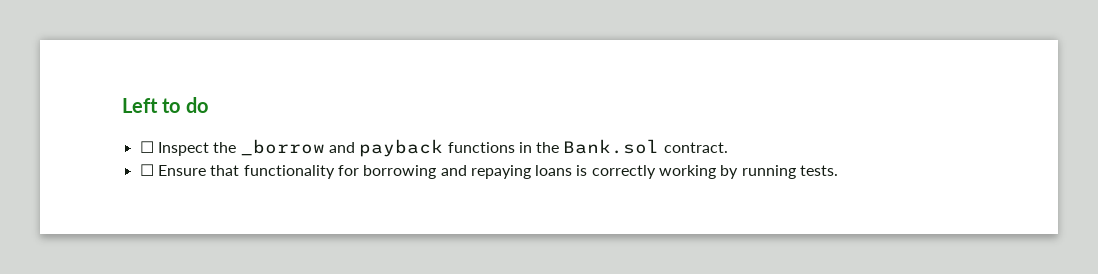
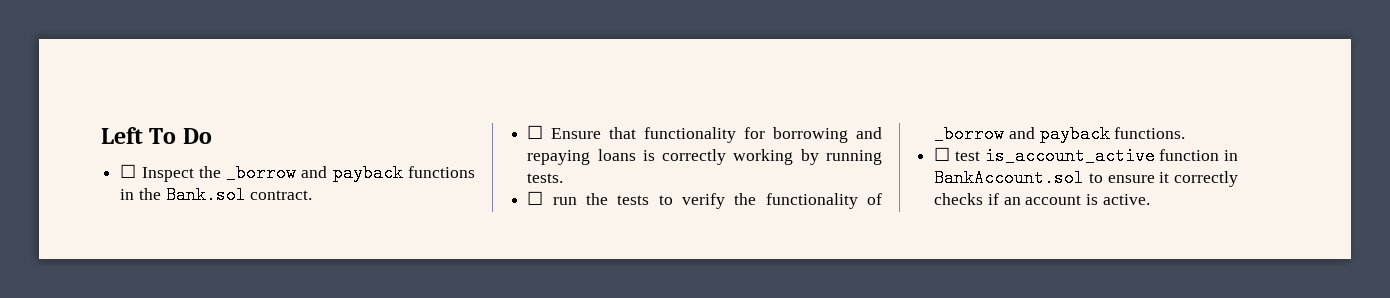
- Left to do
+ Left To Do
+ ☐ run the tests to verify the functionality of _borrow and payback functions.
+ ☐ test is_account_active function in BankAccount.sol to ensure it correctly checks if an account is active.

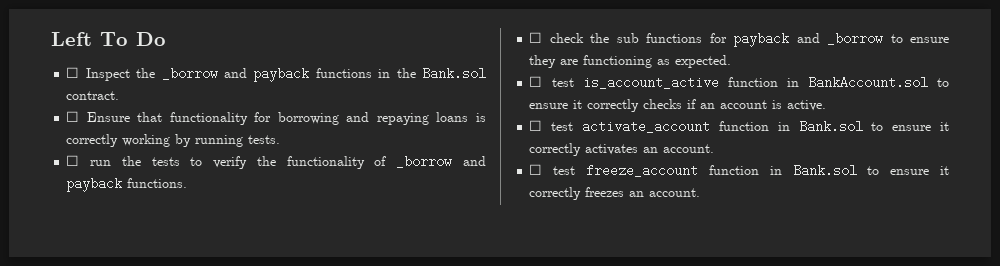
+ ☐ check the sub functions for payback and _borrow to ensure they are functioning as expected.
+ ☐ test activate_account function in Bank.sol to ensure it correctly activates an account.
+ ☐ test freeze_account function in Bank.sol to ensure it correctly freezes an account.

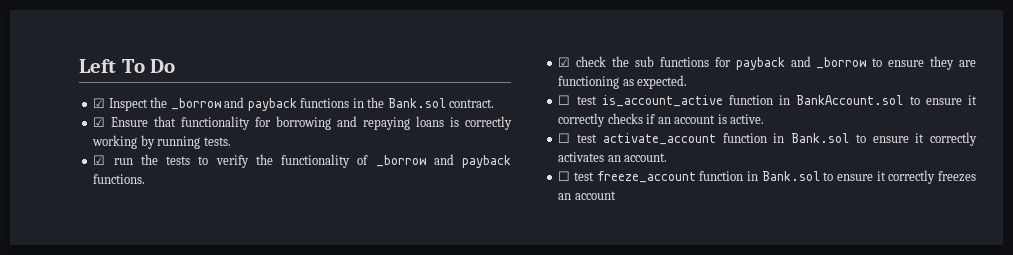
- ☐ Inspect the _borrow and payback functions in the Bank.sol contract.
+ ☑ Inspect the _borrow and payback functions in the Bank.sol contract.
- ☐ Ensure that functionality for borrowing and repaying loans is correctly working by running tests.
+ ☑ Ensure that functionality for borrowing and repaying loans is correctly working by running tests.
- ☐ run the tests to verify the functionality of _borrow and payback functions.
+ ☑ run the tests to verify the functionality of _borrow and payback functions.
- ☐ check the sub functions for payback and _borrow to ensure they are functioning as expected.
+ ☑ check the sub functions for payback and _borrow to ensure they are functioning as expected.
- ☐ test freeze_account function in Bank.sol to ensure it correctly freezes an account.
+ ☐ test freeze_account function in Bank.sol to ensure it correctly freezes an account

